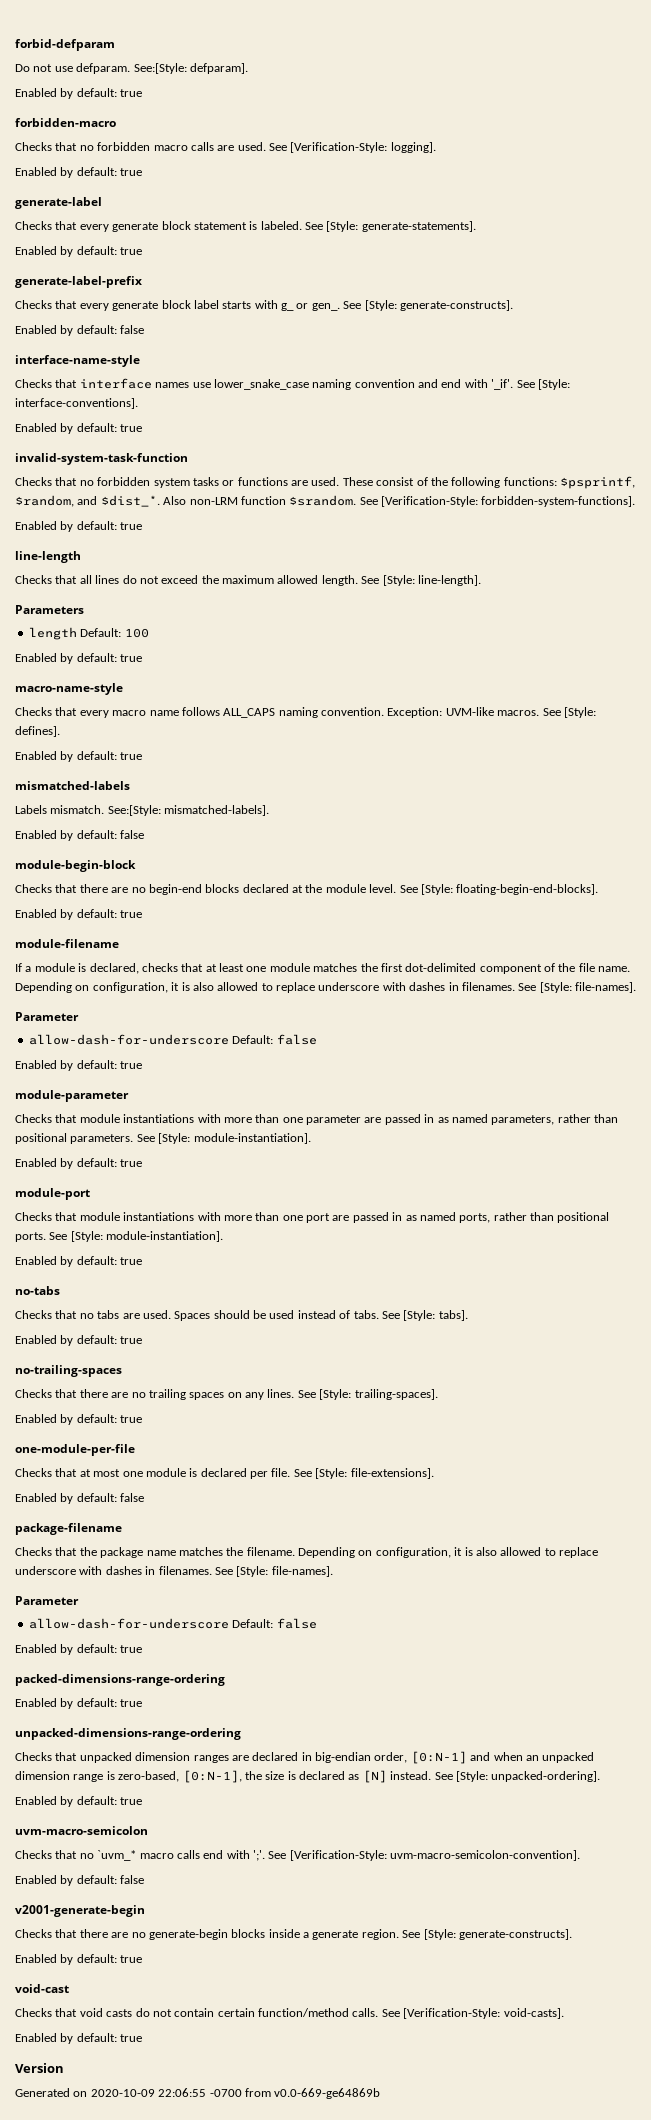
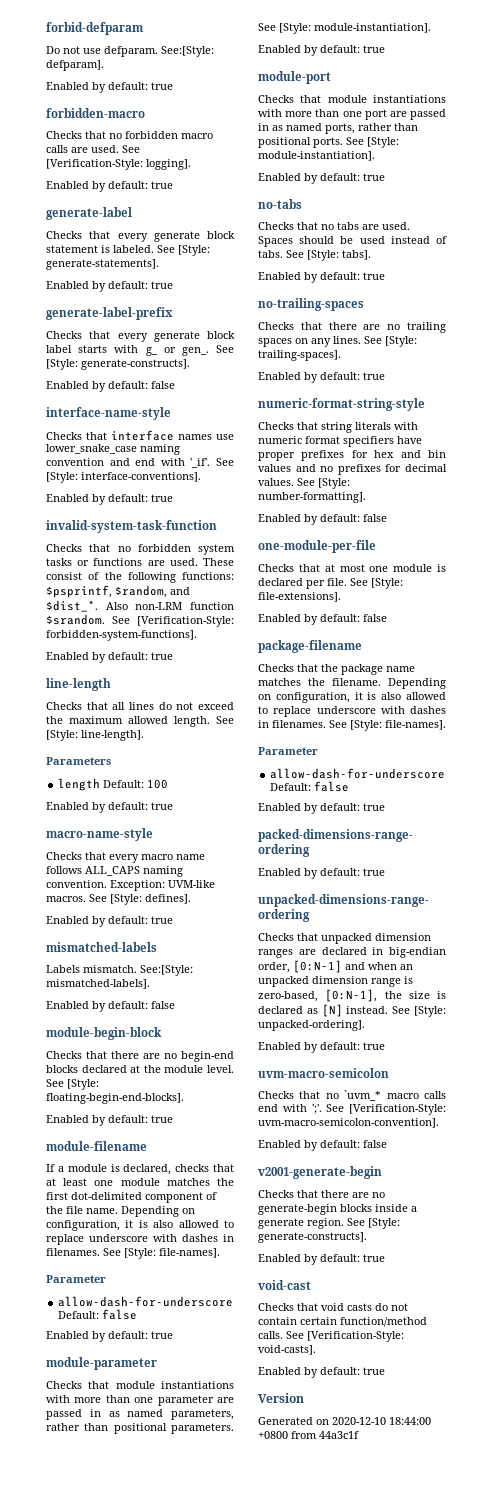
+ numeric-format-string-style
+ Checks that string literals with numeric format specifiers have proper prefixes for hex and bin values and no prefixes for decimal values. See [Style: number-formatting].
+ Enabled by default: false
- Generated on 2020-10-09 22:06:55 -0700 from v0.0-669-ge64869b
+ Generated on 2020-12-10 18:44:00 +0800 from 44a3c1f

